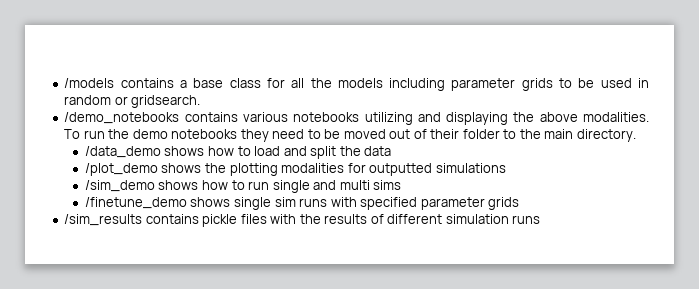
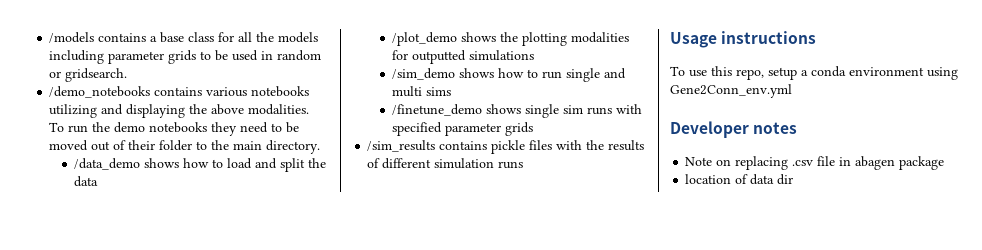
+ Usage instructions
+ To use this repo, setup a conda environment using Gene2Conn_env.yml
+ Developer notes
+ Note on replacing .csv file in abagen package
+ location of data dir

